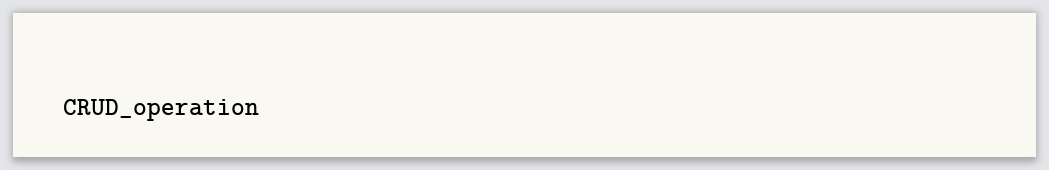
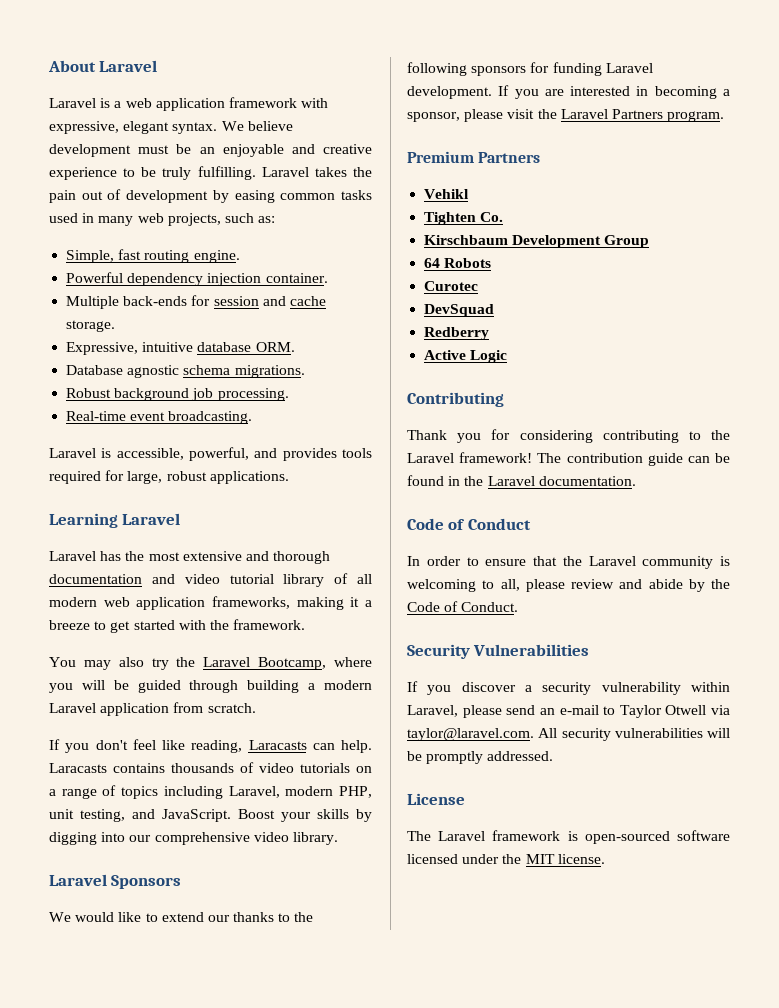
- CRUD_operation
+ About Laravel
+ Laravel is a web application framework with expressive, elegant syntax. We believe development must be an enjoyable and creative experience to be truly fulfilling. Laravel takes the pain out of development by easing common tasks used in many web projects, such as:
+ Simple, fast routing engine.
+ Powerful dependency injection container.
+ Multiple back-ends for session and cache storage.
+ Expressive, intuitive database ORM.
+ Database agnostic schema migrations.
+ Robust background job processing.
+ Real-time event broadcasting.
+ Laravel is accessible, powerful, and provides tools required for large, robust applications.
+ Learning Laravel
+ Laravel has the most extensive and thorough documentation and video tutorial library of all modern web application frameworks, making it a breeze to get started with the framework.
+ You may also try the Laravel Bootcamp, where you will be guided through building a modern Laravel application from scratch.
+ If you don't feel like reading, Laracasts can help. Laracasts contains thousands of video tutorials on a range of topics including Laravel, modern PHP, unit testing, and JavaScript. Boost your skills by digging into our comprehensive video library.
+ Laravel Sponsors
+ We would like to extend our thanks to the following sponsors for funding Laravel development. If you are interested in becoming a sponsor, please visit the Laravel Partners program.
+ Premium Partners
+ Vehikl
+ Tighten Co.
+ Kirschbaum Development Group
+ 64 Robots
+ Curotec
+ DevSquad
+ Redberry
+ Active Logic
+ Contributing
+ Thank you for considering contributing to the Laravel framework! The contribution guide can be found in the Laravel documentation.
+ Code of Conduct
+ In order to ensure that the Laravel community is welcoming to all, please review and abide by the Code of Conduct.
+ Security Vulnerabilities
+ If you discover a security vulnerability within Laravel, please send an e-mail to Taylor Otwell via taylor@laravel.com. All security vulnerabilities will be promptly addressed.
+ License
+ The Laravel framework is open-sourced software licensed under the MIT license.

